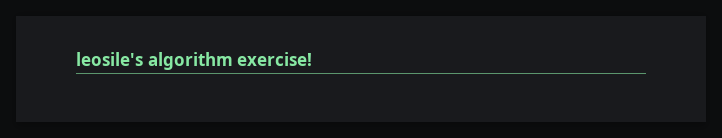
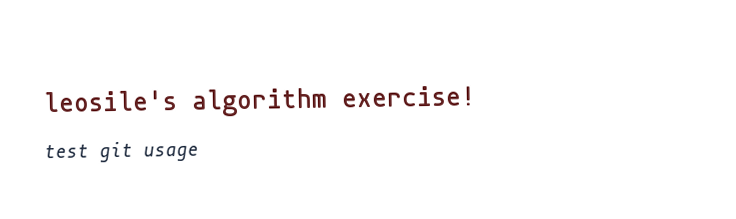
+ test git usage

